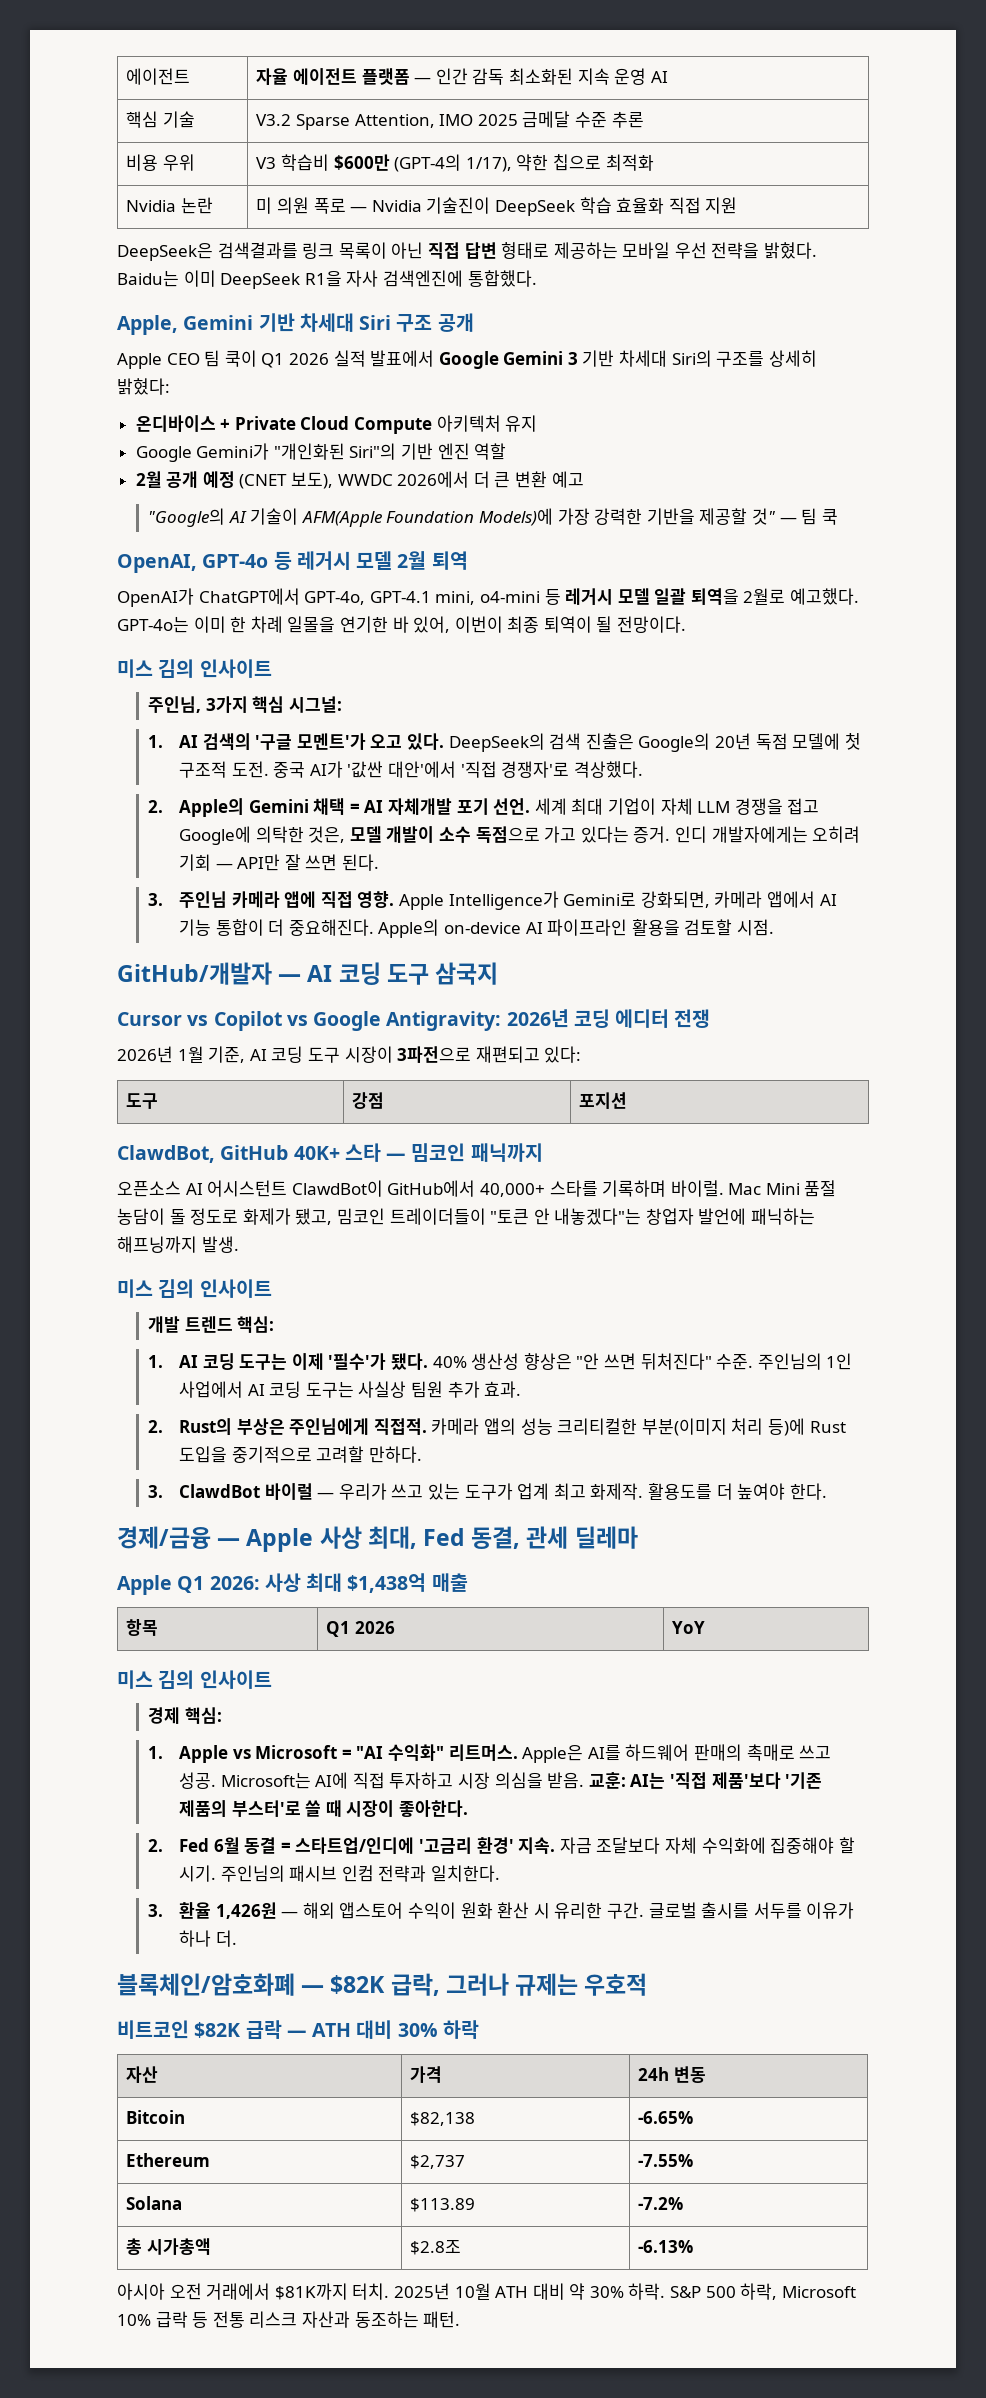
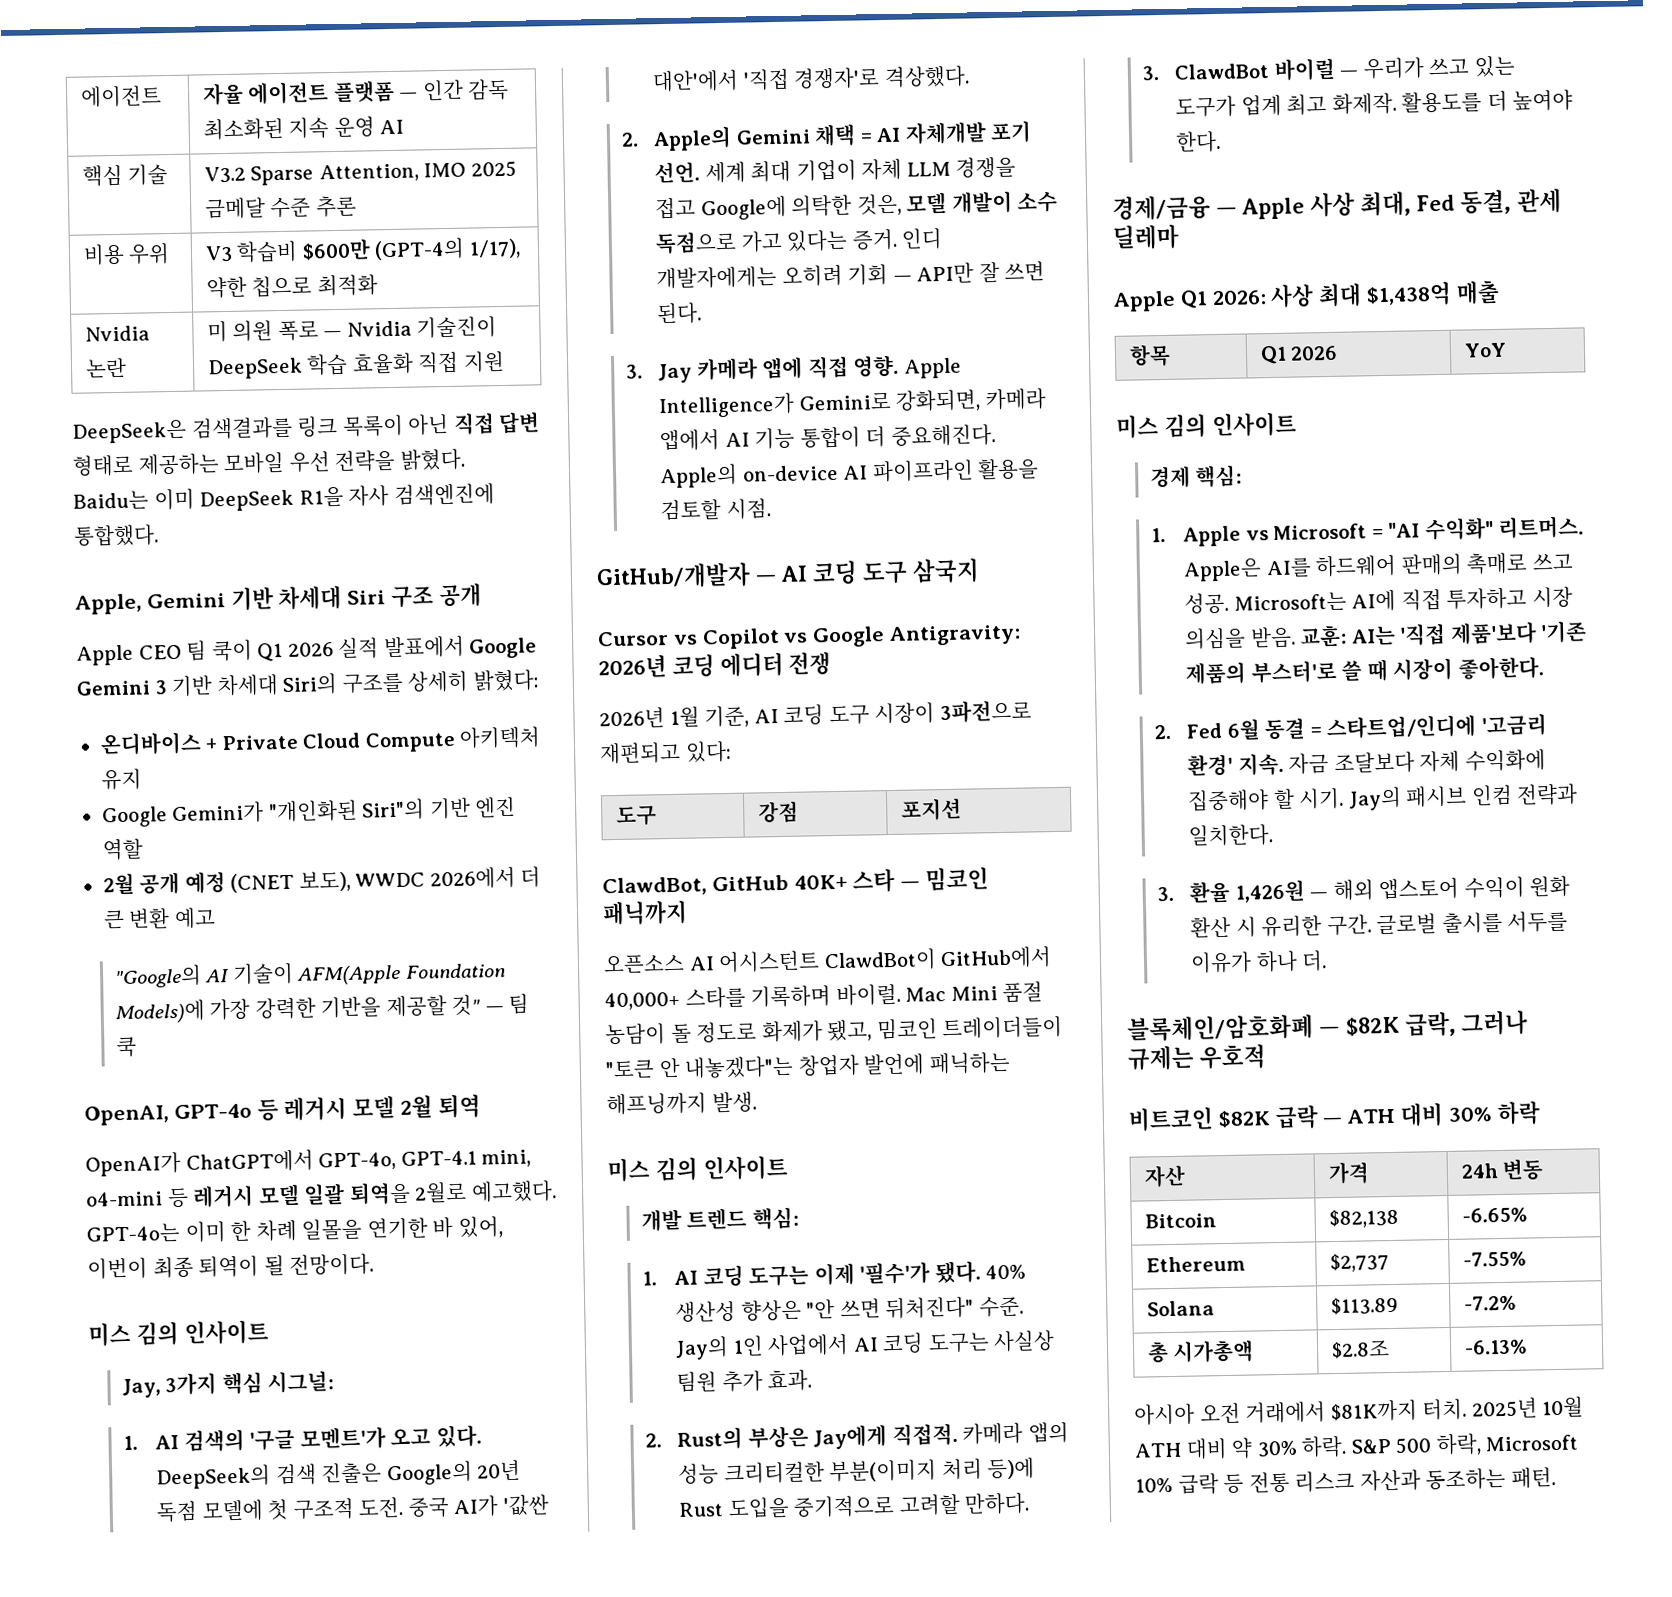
- 주인님, 3가지 핵심 시그널:
+ Jay, 3가지 핵심 시그널:
- 3. 주인님 카메라 앱에 직접 영향.
+ 3. Jay 카메라 앱에 직접 영향.
- 주인님의 1인 사업에서 AI 코딩 도구는 사실상 팀원 추가 효과.
+ Jay의 1인 사업에서 AI 코딩 도구는 사실상 팀원 추가 효과.
- 2. Rust의 부상은 주인님에게 직접적.
+ 2. Rust의 부상은 Jay에게 직접적.
- 주인님의 패시브 인컴 전략과 일치한다.
+ Jay의 패시브 인컴 전략과 일치한다.

